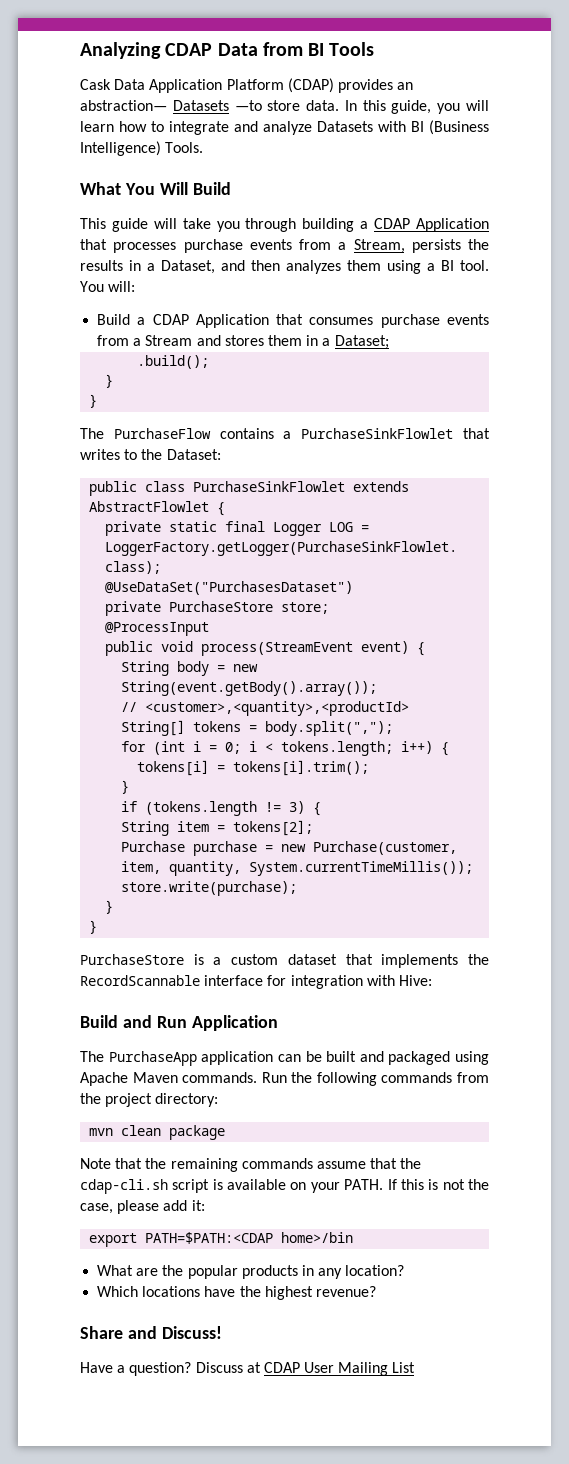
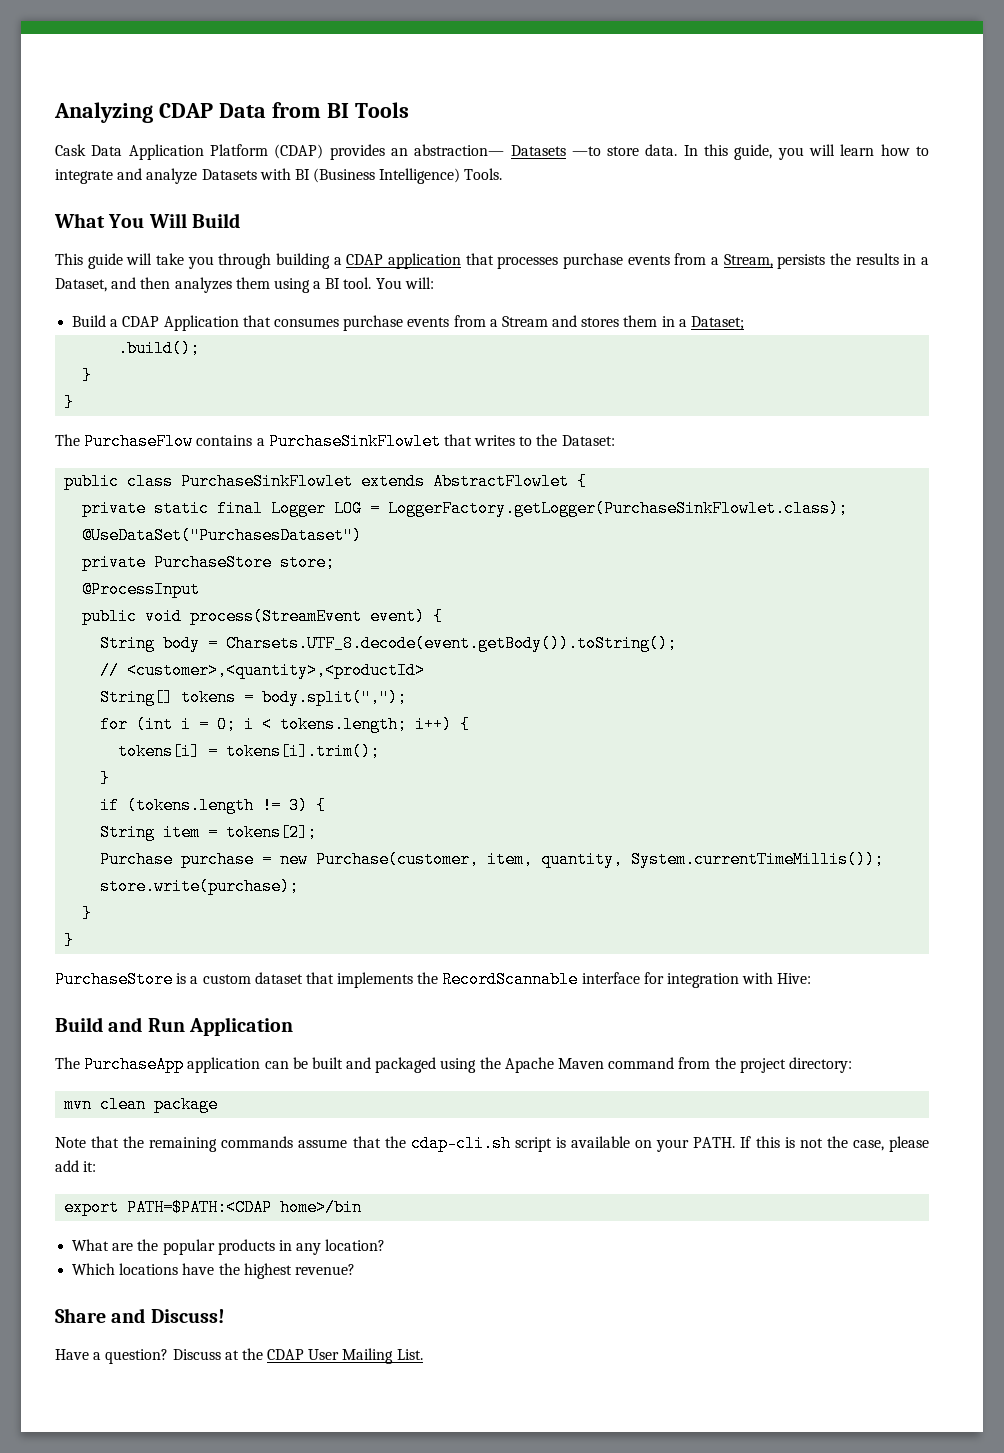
- This guide will take you through building a CDAP Application that processes purchase events from a Stream, persists the results in a Dataset, and then analyzes them using a BI tool.
+ This guide will take you through building a CDAP application that processes purchase events from a Stream, persists the results in a Dataset, and then analyzes them using a BI tool.
- String body = new String(event.getBody().array());
+ String body = Charsets.UTF_8.decode(event.getBody()).toString();
- The PurchaseApp application can be built and packaged using Apache Maven commands. Run the following commands from the project directory:
+ The PurchaseApp application can be built and packaged using the Apache Maven command from the project directory:
- Discuss at CDAP User Mailing List
+ Discuss at the CDAP User Mailing List.

